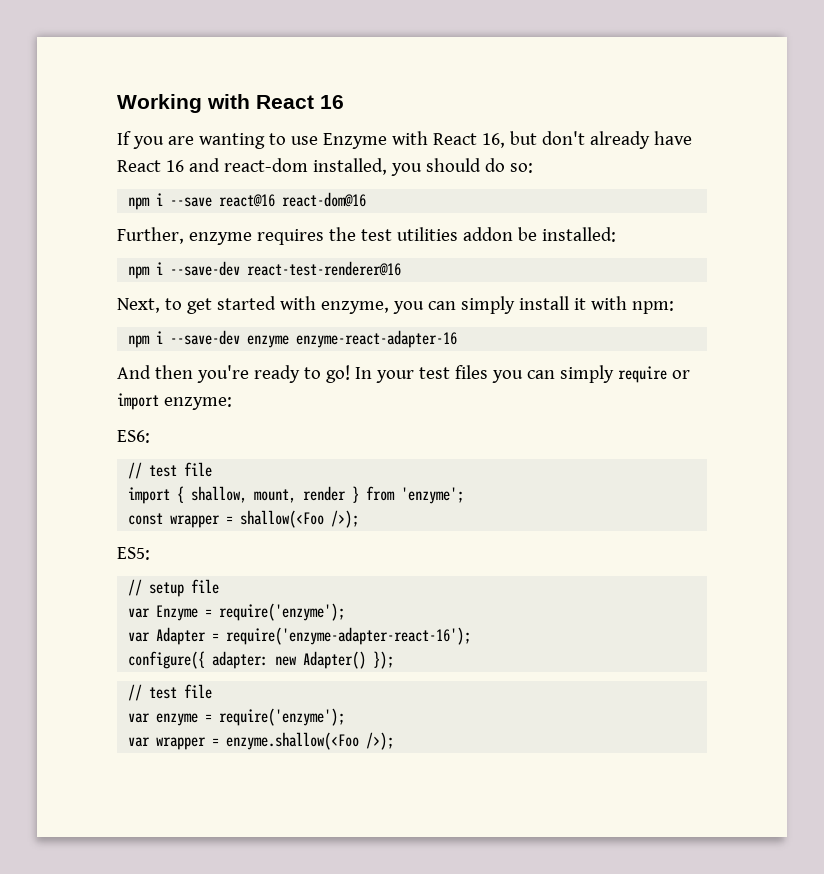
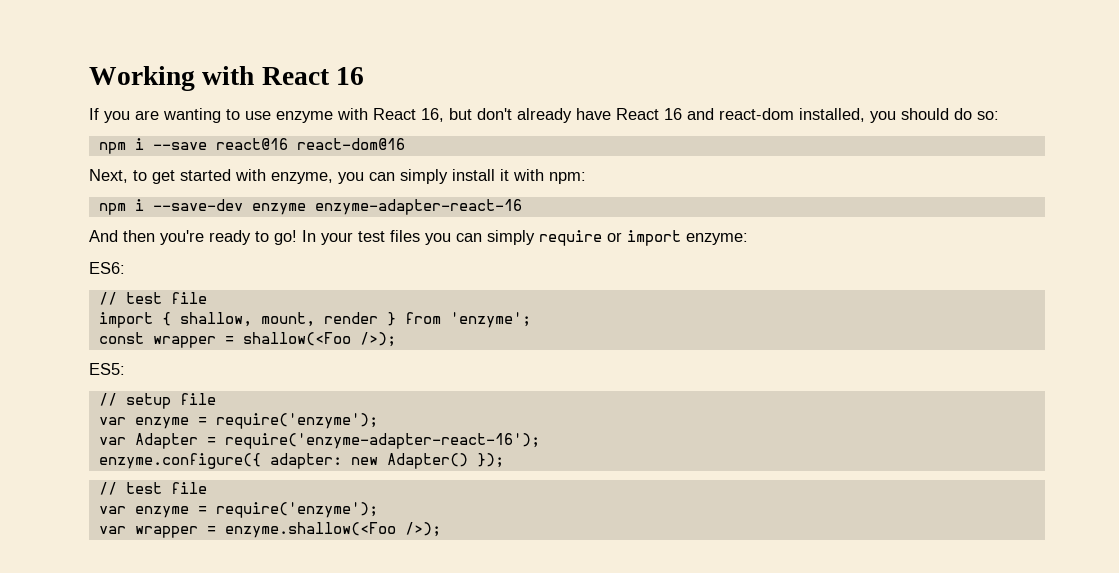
- If you are wanting to use Enzyme with React 16, but don't already have React 16 and react-dom installed, you should do so:
+ If you are wanting to use enzyme with React 16, but don't already have React 16 and react-dom installed, you should do so:
- Further, enzyme requires the test utilities addon be installed:
- npm i --save-dev react-test-renderer@16
- npm i --save-dev enzyme enzyme-react-adapter-16
+ npm i --save-dev enzyme enzyme-adapter-react-16
  // setup file
- var Enzyme = require('enzyme');
+ var enzyme = require('enzyme');
- configure({ adapter: new Adapter() });
+ enzyme.configure({ adapter: new Adapter() });

